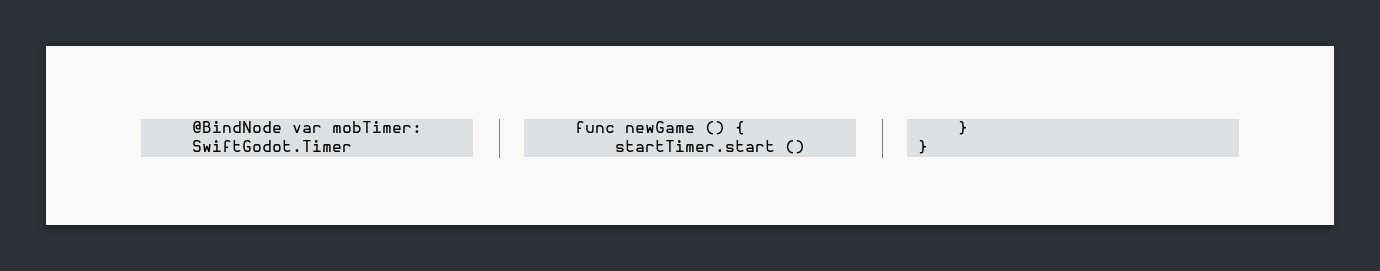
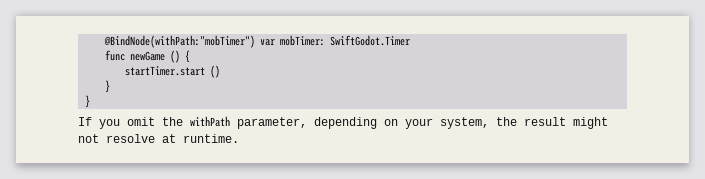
- @BindNode var mobTimer: SwiftGodot.Timer
+ @BindNode(withPath:"mobTimer") var mobTimer: SwiftGodot.Timer
+ If you omit the withPath parameter, depending on your system, the result might not resolve at runtime.

